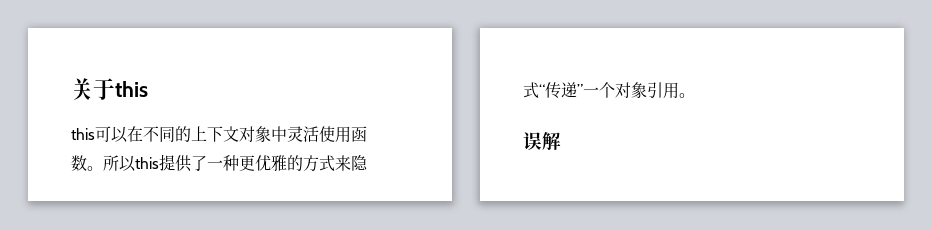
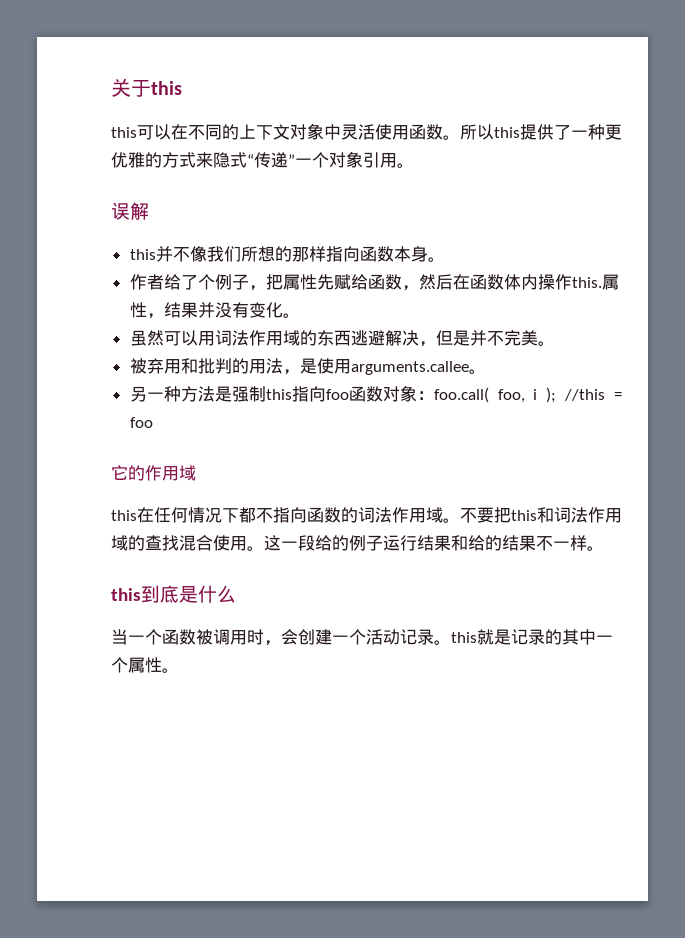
+ this并不像我们所想的那样指向函数本身。
+ 作者给了个例子，把属性先赋给函数，然后在函数体内操作this.属性，结果并没有变化。
+ 虽然可以用词法作用域的东西逃避解决，但是并不完美。
+ 被弃用和批判的用法，是使用arguments.callee。
+ 另一种方法是强制this指向foo函数对象：foo.call( foo, i ); //this = foo
+ 它的作用域
+ this在任何情况下都不指向函数的词法作用域。不要把this和词法作用域的查找混合使用。这一段给的例子运行结果和给的结果不一样。
+ this到底是什么
+ 当一个函数被调用时，会创建一个活动记录。this就是记录的其中一个属性。

